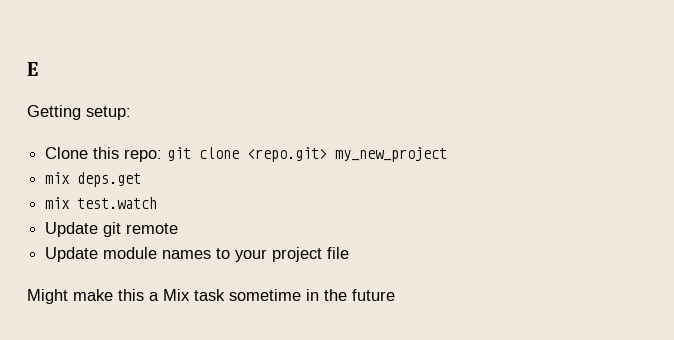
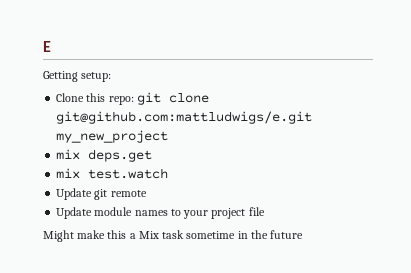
- Clone this repo: git clone <repo.git> my_new_project
+ Clone this repo: git clone git@github.com:mattludwigs/e.git my_new_project

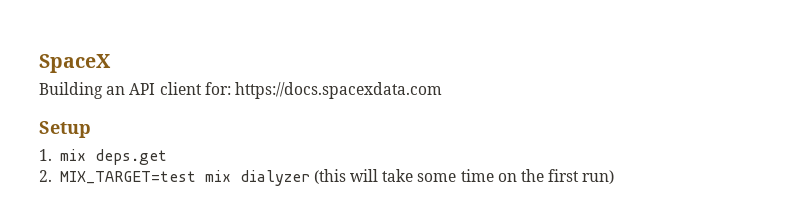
- E
- Getting setup:
- Clone this repo: git clone git@github.com:mattludwigs/e.git my_new_project
- mix deps.get
- mix test.watch
- Update git remote
- Update module names to your project file
- Might make this a Mix task sometime in the future
+ SpaceX
+ Building an API client for: https://docs.spacexdata.com
+ Setup
+ 1. mix deps.get
+ 2. MIX_TARGET=test mix dialyzer (this will take some time on the first run)

